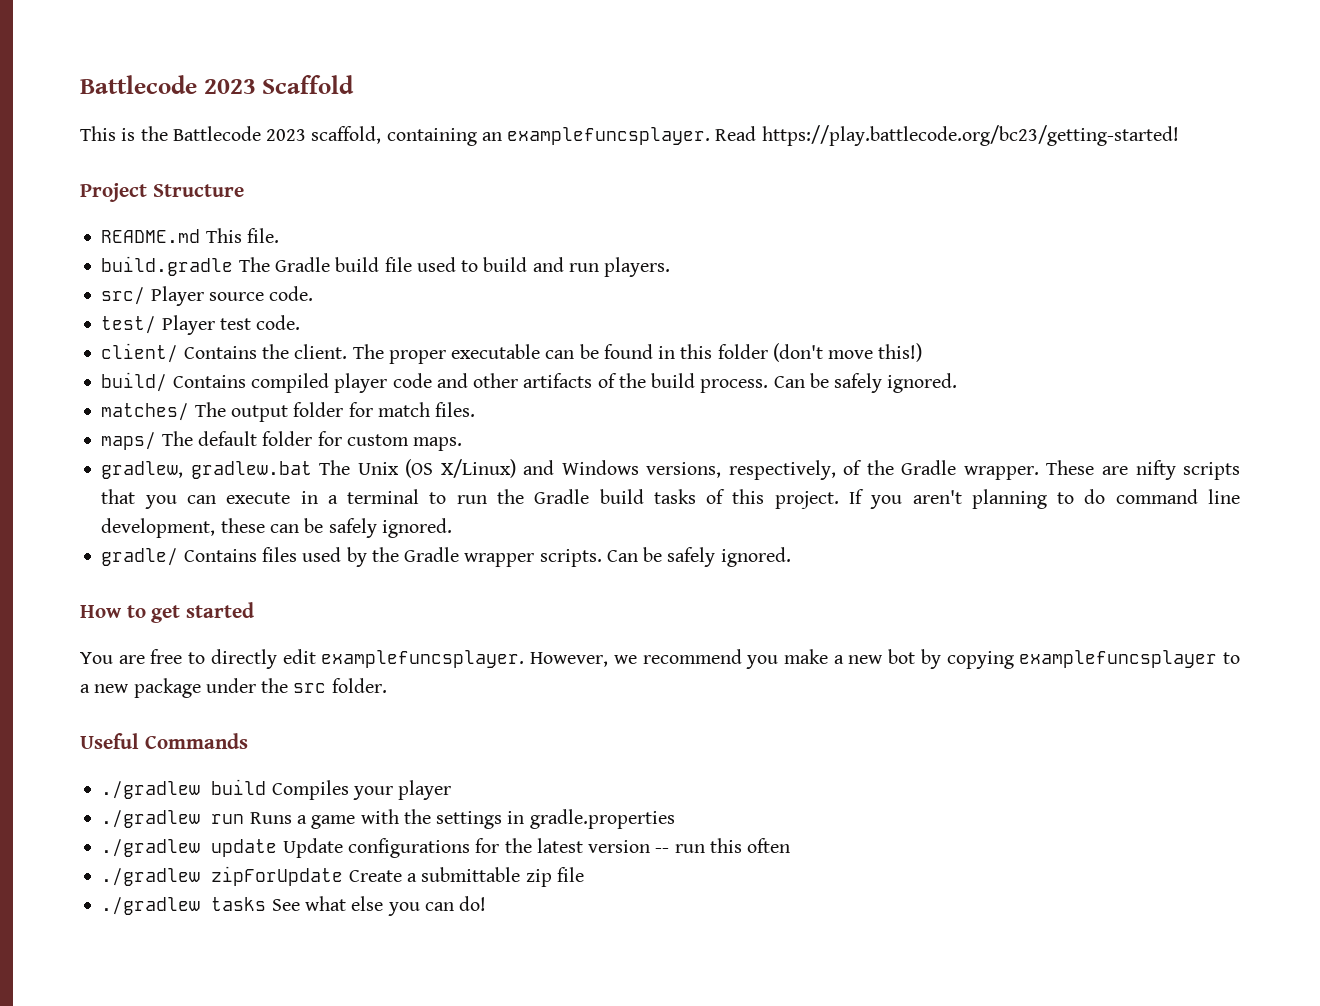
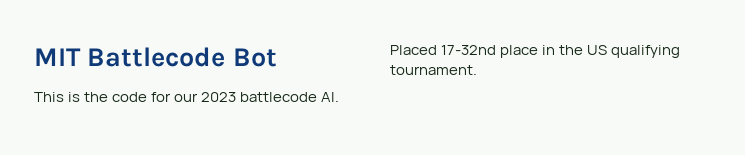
- Battlecode 2023 Scaffold
+ MIT Battlecode Bot
- This is the Battlecode 2023 scaffold, containing an examplefuncsplayer. Read https://play.battlecode.org/bc23/getting-started!
- Project Structure
- README.md This file.
- build.gradle The Gradle build file used to build and run players.
- src/ Player source code.
- test/ Player test code.
- client/ Contains the client. The proper executable can be found in this folder (don't move this!)
- build/ Contains compiled player code and other artifacts of the build process. Can be safely ignored.
- matches/ The output folder for match files.
- maps/ The default folder for custom maps.
- gradlew, gradlew.bat The Unix (OS X/Linux) and Windows versions, respectively, of the Gradle wrapper. These are nifty scripts that you can execute in a terminal to run the Gradle build tasks of this project. If you aren't planning to do command line development, these can be safely ignored.
- gradle/ Contains files used by the Gradle wrapper scripts. Can be safely ignored.
- How to get started
- You are free to directly edit examplefuncsplayer. However, we recommend you make a new bot by copying examplefuncsplayer to a new package under the src folder.
- Useful Commands
- ./gradlew build Compiles your player
- ./gradlew run Runs a game with the settings in gradle.properties
- ./gradlew update Update configurations for the latest version -- run this often
- ./gradlew zipForUpdate Create a submittable zip file
- ./gradlew tasks See what else you can do!
+ This is the code for our 2023 battlecode AI. Placed 17-32nd place in the US qualifying tournament.

